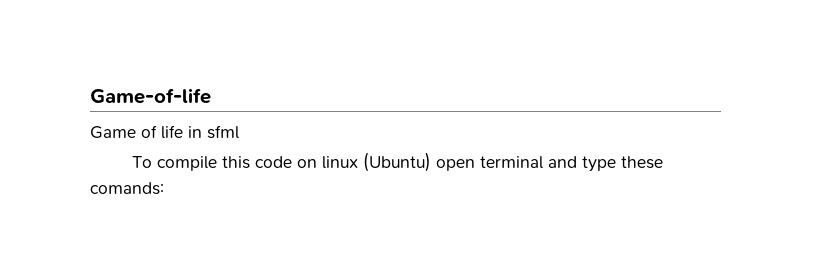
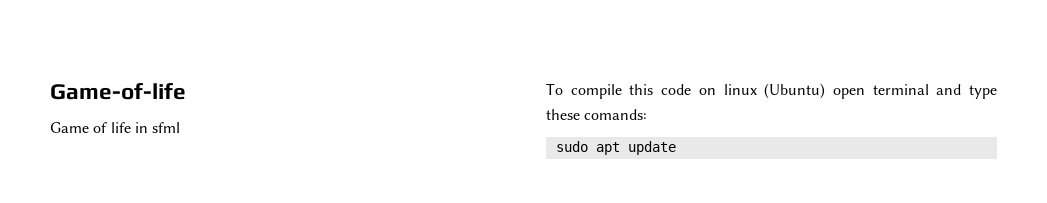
+ sudo apt update

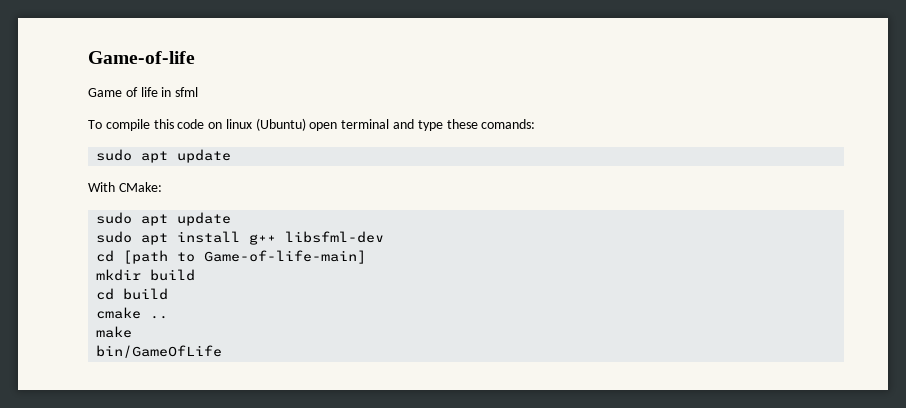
+ With CMake:
+ sudo apt update
+ sudo apt install g++ libsfml-dev
+ cd [path to Game-of-life-main]
+ mkdir build
+ cd build
+ cmake ..
+ make
+ bin/GameOfLife

